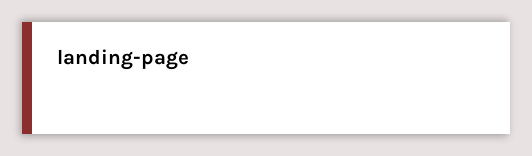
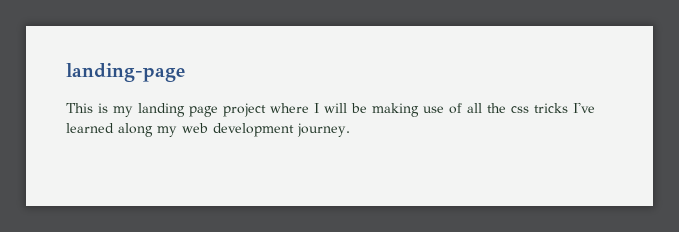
+ This is my landing page project where I will be making use of all the css tricks I've learned along my web development journey.

